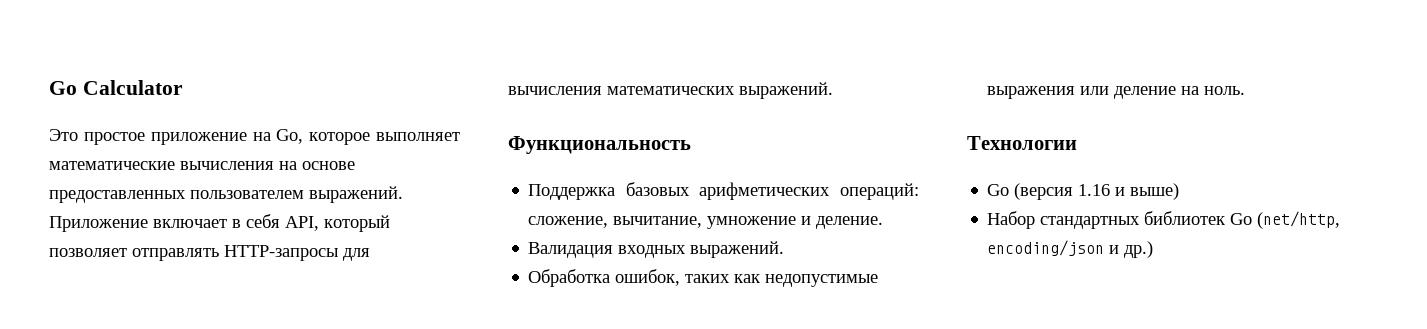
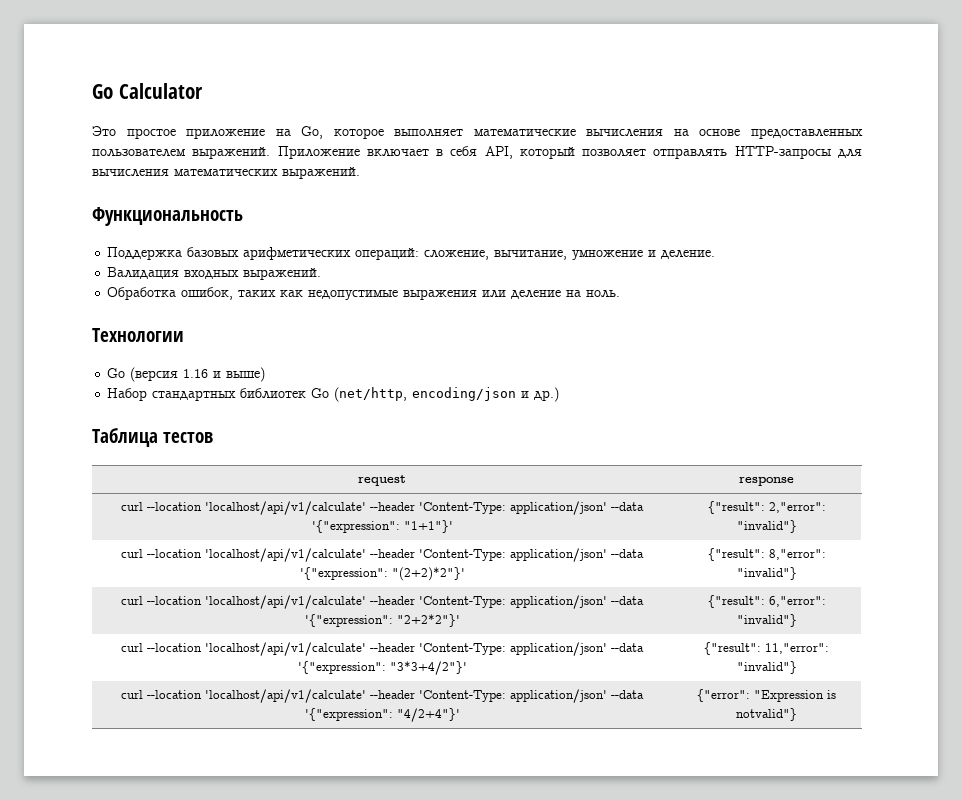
+ Таблица тестов
+ request | response
+ curl --location 'localhost/api/v1/calculate' --header 'Content-Type: application/json' --data '{"expression": "1+1"}' | {"result": 2,"error": "invalid"}
+ curl --location 'localhost/api/v1/calculate' --header 'Content-Type: application/json' --data '{"expression": "(2+2)*2"}' | {"result": 8,"error": "invalid"}
+ curl --location 'localhost/api/v1/calculate' --header 'Content-Type: application/json' --data '{"expression": "2+2*2"}' | {"result": 6,"error": "invalid"}
+ curl --location 'localhost/api/v1/calculate' --header 'Content-Type: application/json' --data '{"expression": "3*3+4/2"}' | {"result": 11,"error": "invalid"}
+ curl --location 'localhost/api/v1/calculate' --header 'Content-Type: application/json' --data '{"expression": "4/2+4"}' | {"error": "Expression is notvalid"}

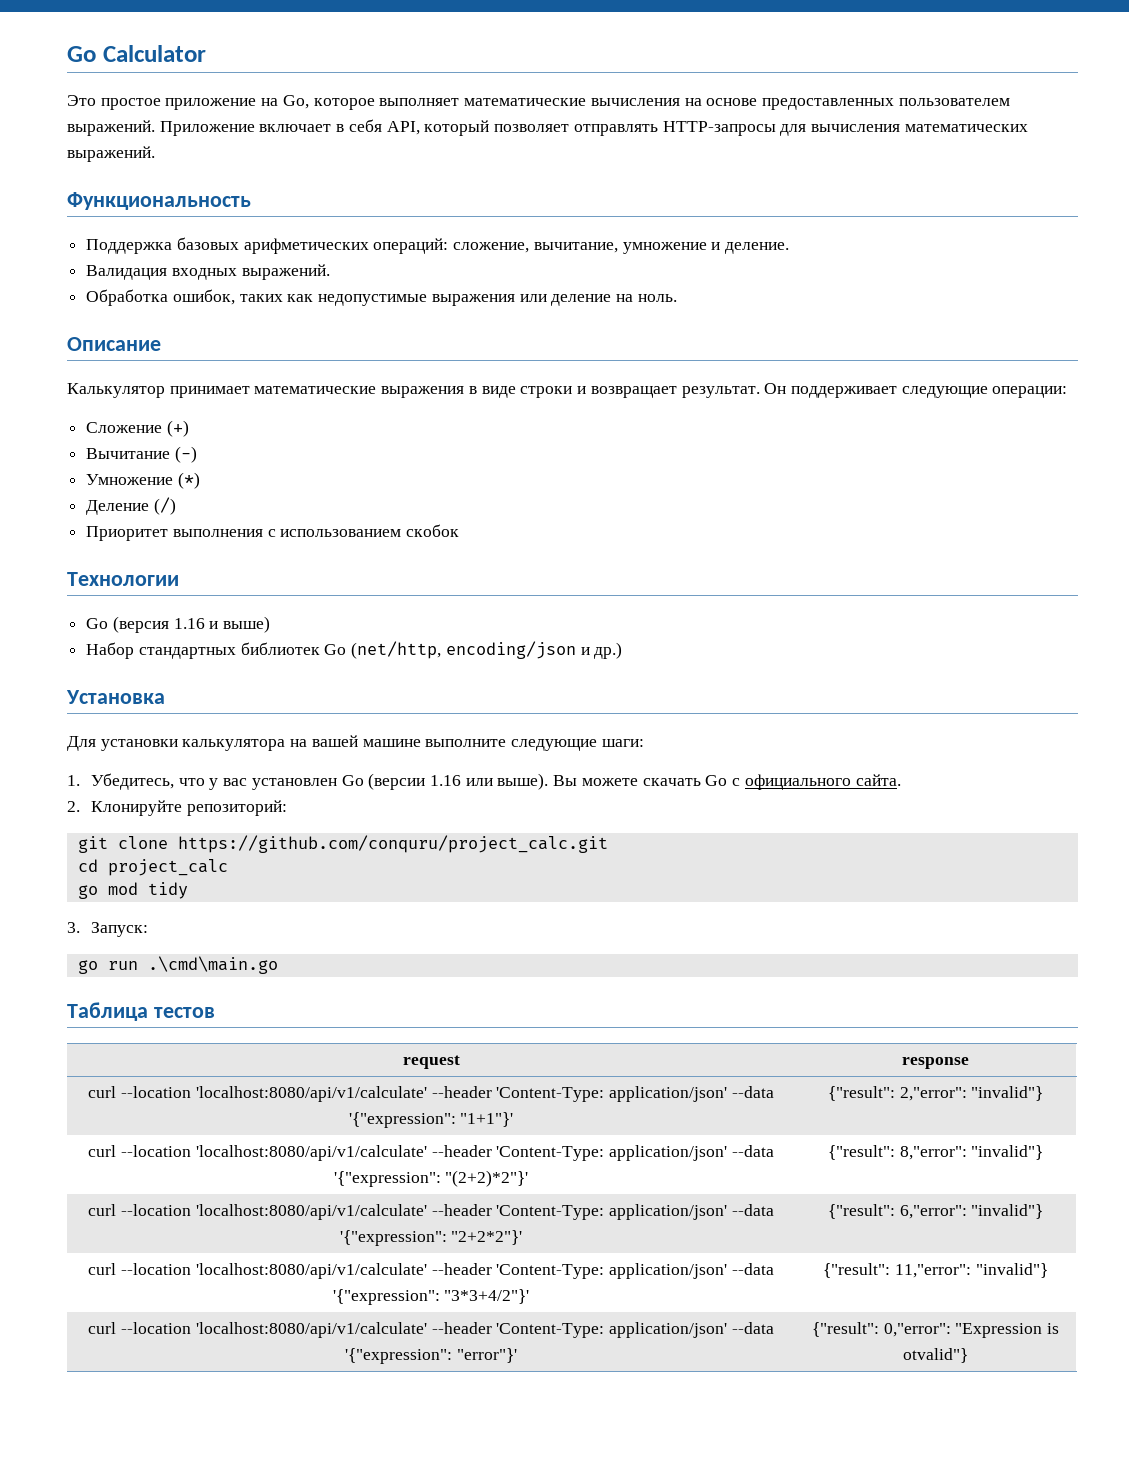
+ Описание
+ Калькулятор принимает математические выражения в виде строки и возвращает результат. Он поддерживает следующие операции:
+ Сложение (+)
+ Вычитание (-)
+ Умножение (*)
+ Деление (/)
+ Приоритет выполнения с использованием скобок
+ Установка
+ Для установки калькулятора на вашей машине выполните следующие шаги:
+ 1. Убедитесь, что у вас установлен Go (версии 1.16 или выше). Вы можете скачать Go с официального сайта.
+ 2. Клонируйте репозиторий:
+ git clone https://github.com/conquru/project_calc.git
+ cd project_calc
+ go mod tidy
+ 3. Запуск:
+ go run .\cmd\main.go
- curl --location 'localhost/api/v1/calculate' --header 'Content-Type: application/json' --data '{"expression": "1+1"}' | {"result": 2,"error": "invalid"}
+ curl --location 'localhost:8080/api/v1/calculate' --header 'Content-Type: application/json' --data '{"expression": "1+1"}' | {"result": 2,"error": "invalid"}
- curl --location 'localhost/api/v1/calculate' --header 'Content-Type: application/json' --data '{"expression": "(2+2)*2"}' | {"result": 8,"error": "invalid"}
+ curl --location 'localhost:8080/api/v1/calculate' --header 'Content-Type: application/json' --data '{"expression": "(2+2)*2"}' | {"result": 8,"error": "invalid"}
- curl --location 'localhost/api/v1/calculate' --header 'Content-Type: application/json' --data '{"expression": "2+2*2"}' | {"result": 6,"error": "invalid"}
+ curl --location 'localhost:8080/api/v1/calculate' --header 'Content-Type: application/json' --data '{"expression": "2+2*2"}' | {"result": 6,"error": "invalid"}
- curl --location 'localhost/api/v1/calculate' --header 'Content-Type: application/json' --data '{"expression": "3*3+4/2"}' | {"result": 11,"error": "invalid"}
+ curl --location 'localhost:8080/api/v1/calculate' --header 'Content-Type: application/json' --data '{"expression": "3*3+4/2"}' | {"result": 11,"error": "invalid"}
- curl --location 'localhost/api/v1/calculate' --header 'Content-Type: application/json' --data '{"expression": "4/2+4"}' | {"error": "Expression is notvalid"}
+ curl --location 'localhost:8080/api/v1/calculate' --header 'Content-Type: application/json' --data '{"expression": "error"}' | {"result": 0,"error": "Expression is otvalid"}

